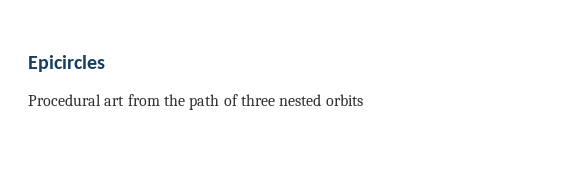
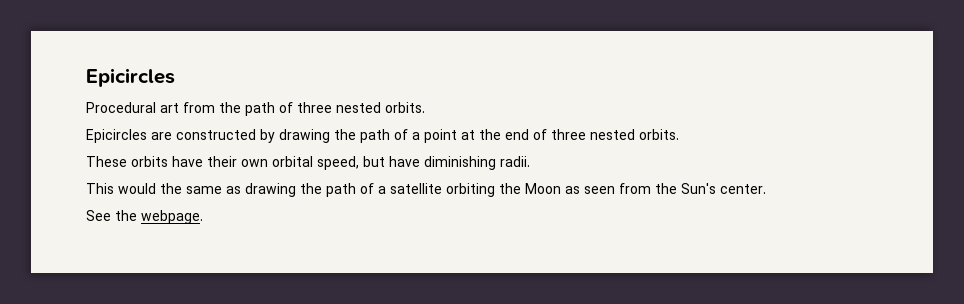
- Procedural art from the path of three nested orbits
+ Procedural art from the path of three nested orbits.
+ Epicircles are constructed by drawing the path of a point at the end of three nested orbits.
+ These orbits have their own orbital speed, but have diminishing radii.
+ This would the same as drawing the path of a satellite orbiting the Moon as seen from the Sun's center.
+ See the webpage.

